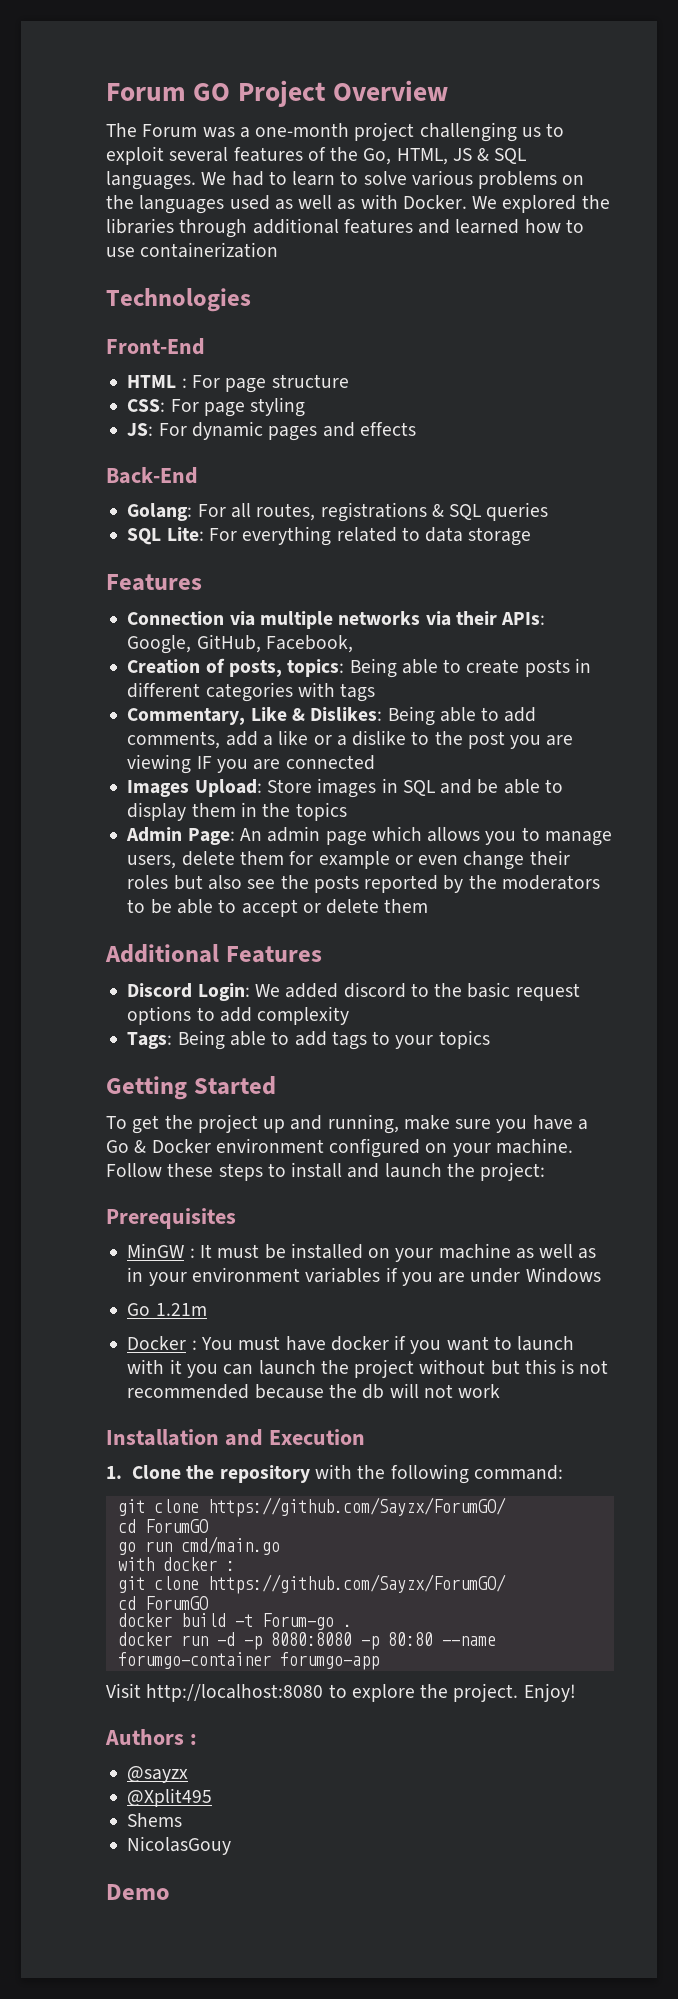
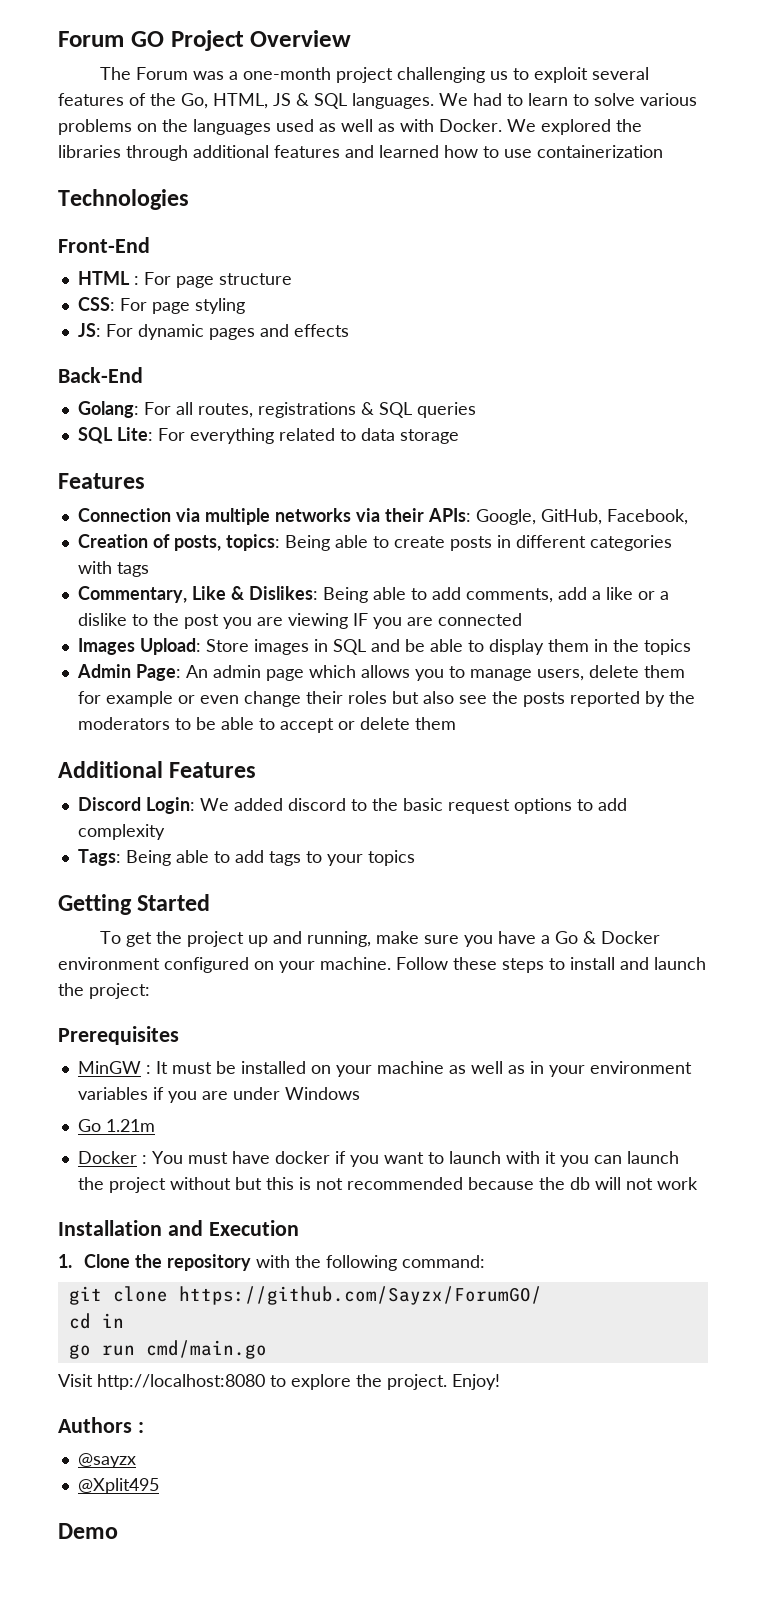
  1. Clone the repository with the following command:
  git clone https://github.com/Sayzx/ForumGO/
- cd ForumGO
+ cd in
- with docker :
- git clone https://github.com/Sayzx/ForumGO/
- cd ForumGO
- docker build -t Forum-go .
- docker run -d -p 8080:8080 -p 80:80 --name forumgo-container forumgo-app
- Shems
- NicolasGouy

